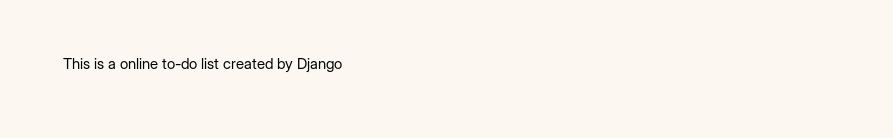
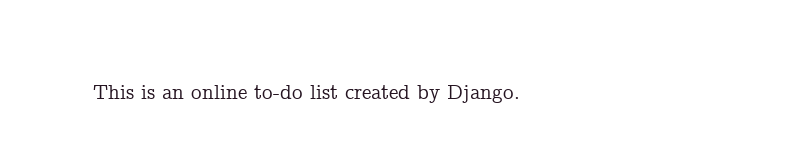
- This is a online to-do list created by Django
+ This is an online to-do list created by Django.

